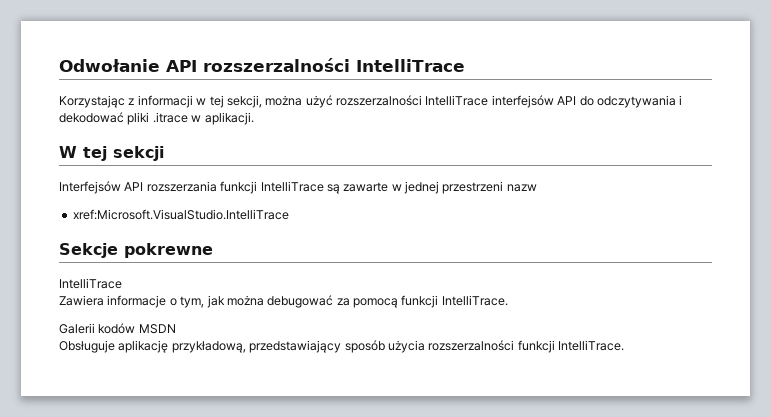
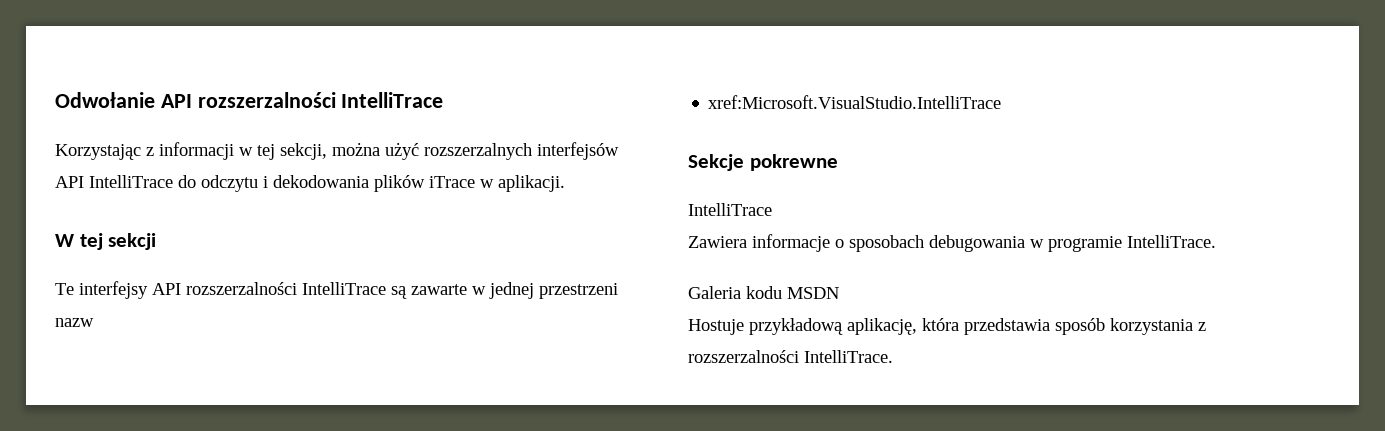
- Korzystając z informacji w tej sekcji, można użyć rozszerzalności IntelliTrace interfejsów API do odczytywania i dekodować pliki .itrace w aplikacji.
+ Korzystając z informacji w tej sekcji, można użyć rozszerzalnych interfejsów API IntelliTrace do odczytu i dekodowania plików iTrace w aplikacji.
- Interfejsów API rozszerzania funkcji IntelliTrace są zawarte w jednej przestrzeni nazw
+ Te interfejsy API rozszerzalności IntelliTrace są zawarte w jednej przestrzeni nazw
- Zawiera informacje o tym, jak można debugować za pomocą funkcji IntelliTrace.
+ Zawiera informacje o sposobach debugowania w programie IntelliTrace.
- Galerii kodów MSDN
+ Galeria kodu MSDN
- Obsługuje aplikację przykładową, przedstawiający sposób użycia rozszerzalności funkcji IntelliTrace.
+ Hostuje przykładową aplikację, która przedstawia sposób korzystania z rozszerzalności IntelliTrace.

